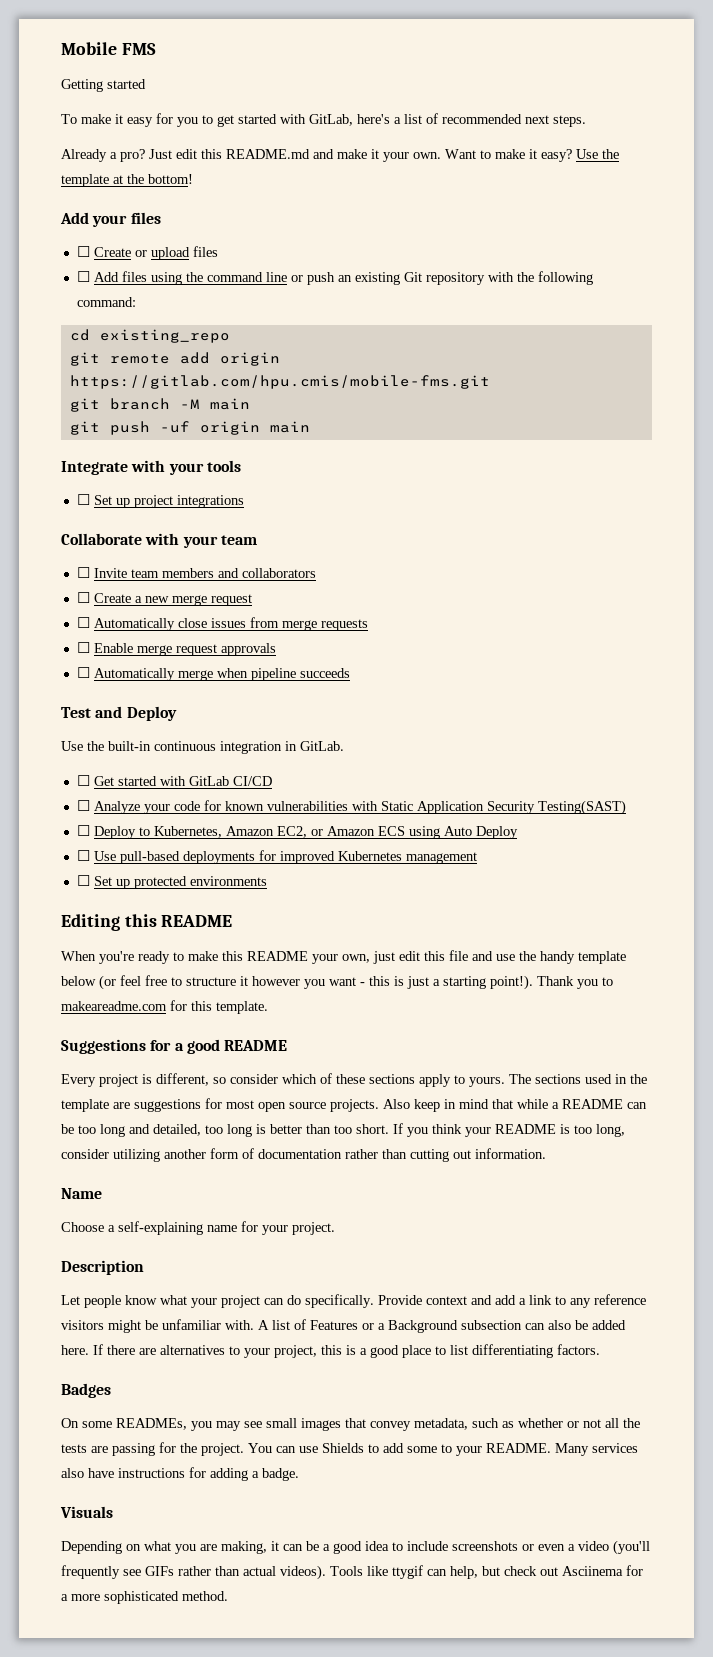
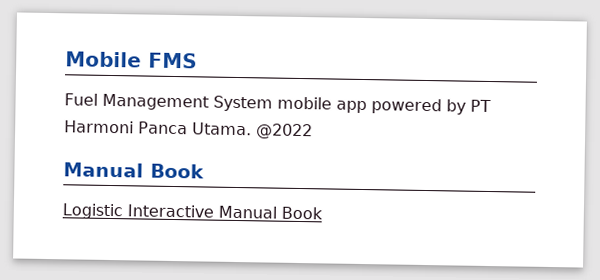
- Getting started
- To make it easy for you to get started with GitLab, here's a list of recommended next steps.
- Already a pro? Just edit this README.md and make it your own. Want to make it easy? Use the template at the bottom!
- Add your files
- ☐ Create or upload files
- ☐ Add files using the command line or push an existing Git repository with the following command:
- cd existing_repo
- git remote add origin https://gitlab.com/hpu.cmis/mobile-fms.git
- git branch -M main
- git push -uf origin main
- Integrate with your tools
- ☐ Set up project integrations
- Collaborate with your team
- ☐ Invite team members and collaborators
- ☐ Create a new merge request
- ☐ Automatically close issues from merge requests
- ☐ Enable merge request approvals
- ☐ Automatically merge when pipeline succeeds
- Test and Deploy
- Use the built-in continuous integration in GitLab.
- ☐ Get started with GitLab CI/CD
- ☐ Analyze your code for known vulnerabilities with Static Application Security Testing(SAST)
- ☐ Deploy to Kubernetes, Amazon EC2, or Amazon ECS using Auto Deploy
- ☐ Use pull-based deployments for improved Kubernetes management
- ☐ Set up protected environments
- Editing this README
- When you're ready to make this README your own, just edit this file and use the handy template below (or feel free to structure it however you want - this is just a starting point!). Thank you to makeareadme.com for this template.
- Suggestions for a good README
- Every project is different, so consider which of these sections apply to yours. The sections used in the template are suggestions for most open source projects. Also keep in mind that while a README can be too long and detailed, too long is better than too short. If you think your README is too long, consider utilizing another form of documentation rather than cutting out information.
- Name
- Choose a self-explaining name for your project.
- Description
- Let people know what your project can do specifically. Provide context and add a link to any reference visitors might be unfamiliar with. A list of Features or a Background subsection can also be added here. If there are alternatives to your project, this is a good place to list differentiating factors.
- Badges
- On some READMEs, you may see small images that convey metadata, such as whether or not all the tests are passing for the project. You can use Shields to add some to your README. Many services also have instructions for adding a badge.
- Visuals
- Depending on what you are making, it can be a good idea to include screenshots or even a video (you'll frequently see GIFs rather than actual videos). Tools like ttygif can help, but check out Asciinema for a more sophisticated method.
+ Fuel Management System mobile app powered by PT Harmoni Panca Utama. @2022
+ Manual Book
+ Logistic Interactive Manual Book

